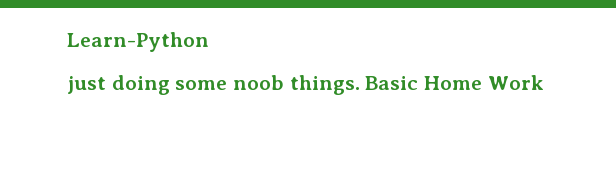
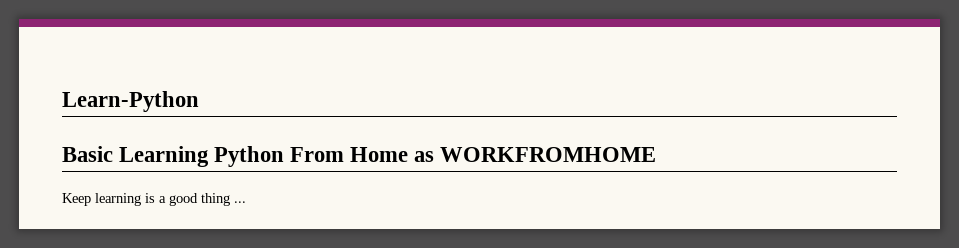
- just doing some noob things. Basic Home Work
+ Basic Learning Python From Home as WORKFROMHOME
+ Keep learning is a good thing ...

